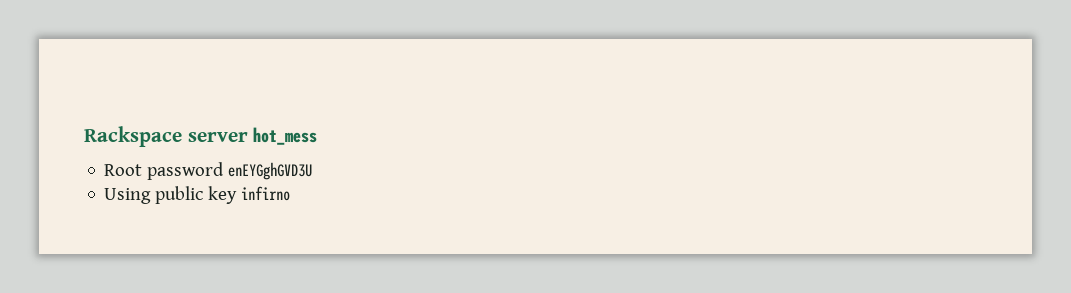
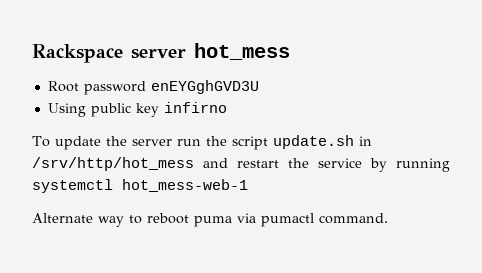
+ To update the server run the script update.sh in /srv/http/hot_mess and restart the service by running systemctl hot_mess-web-1
+ Alternate way to reboot puma via pumactl command.

